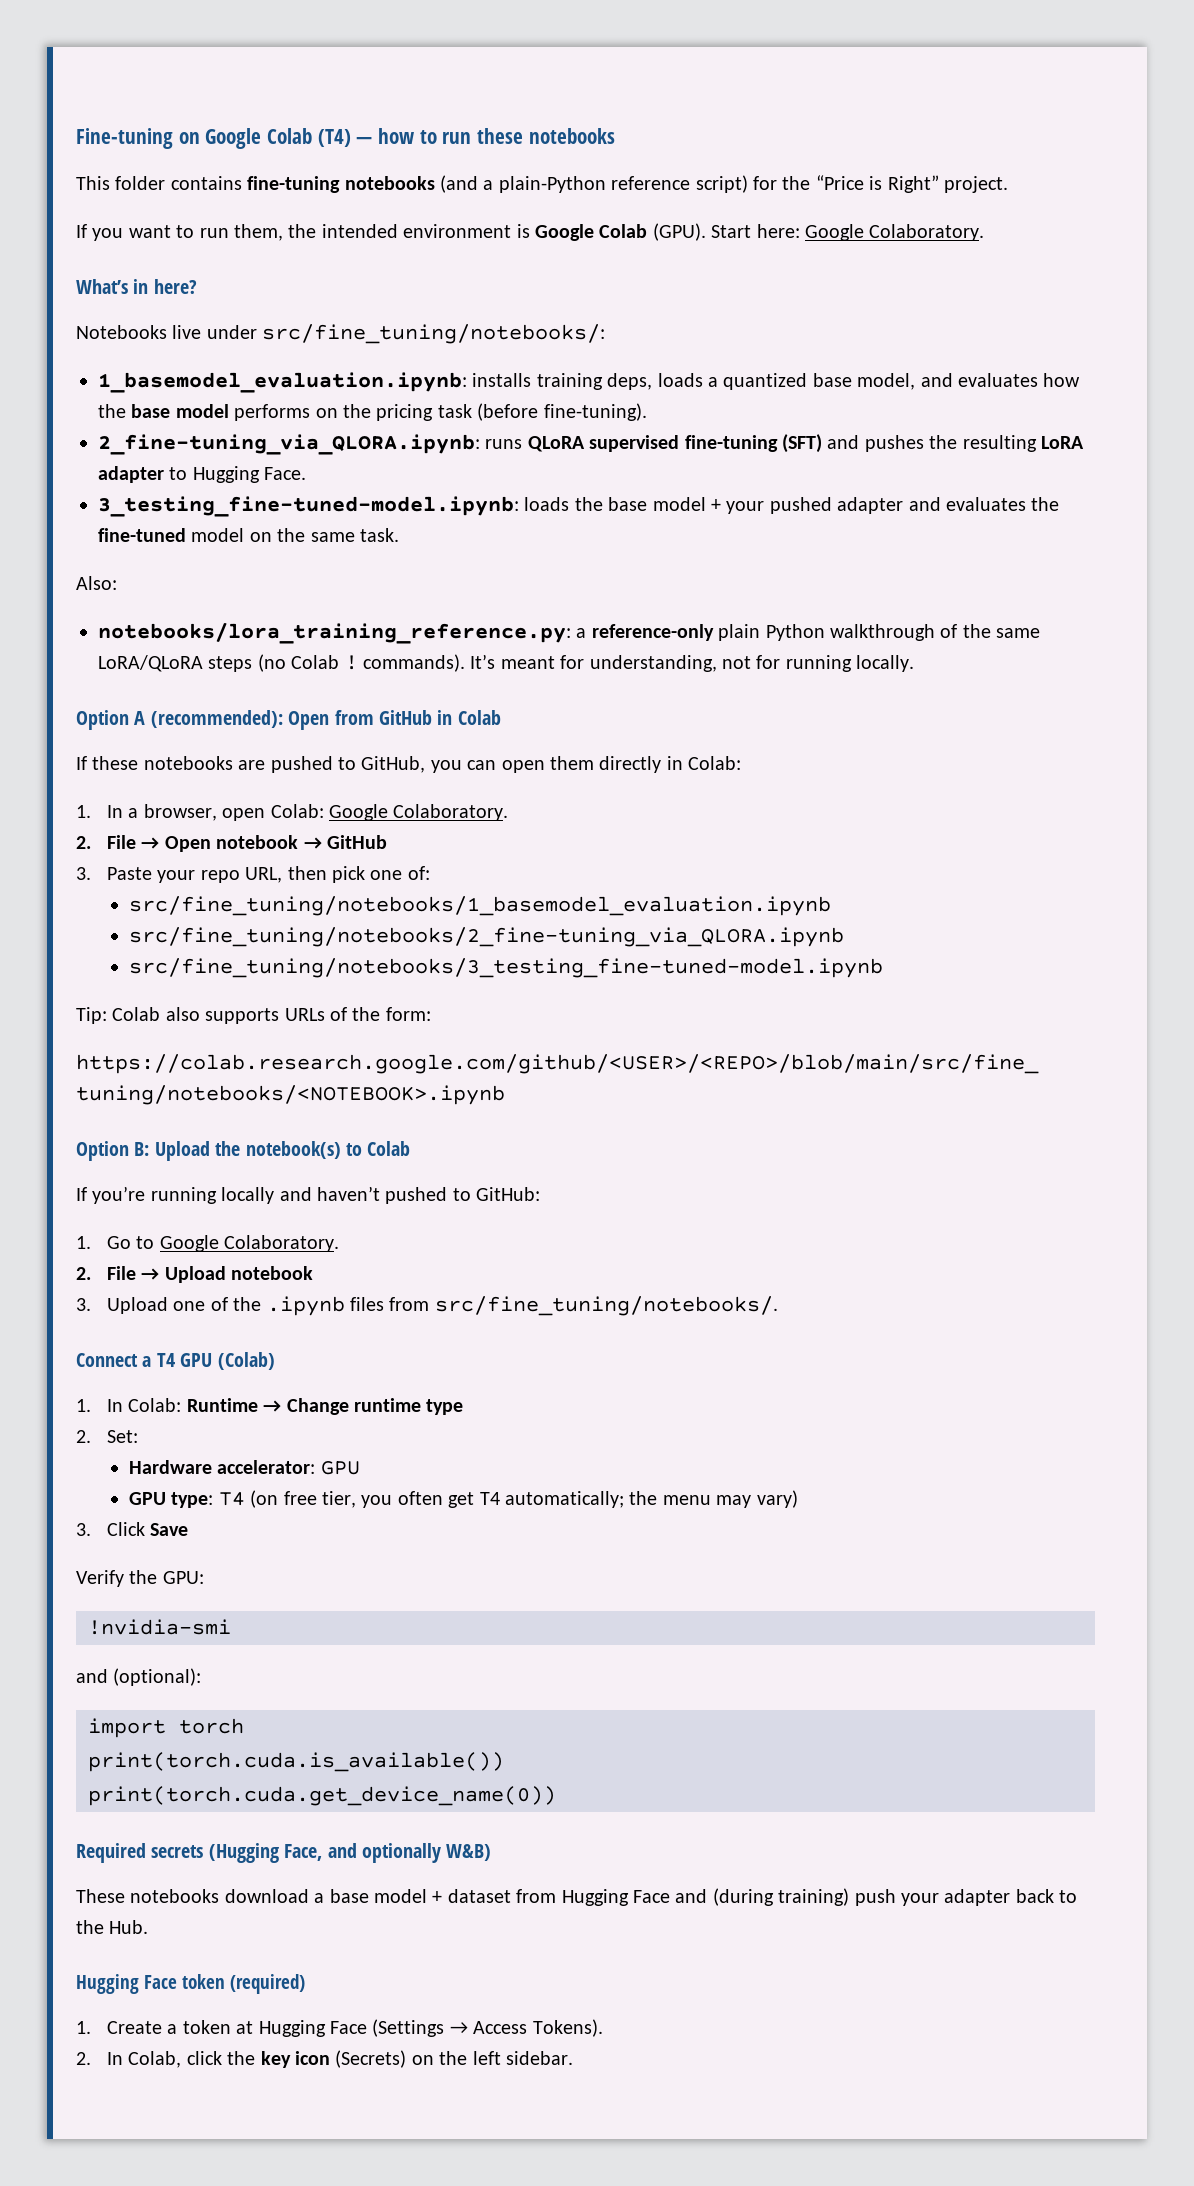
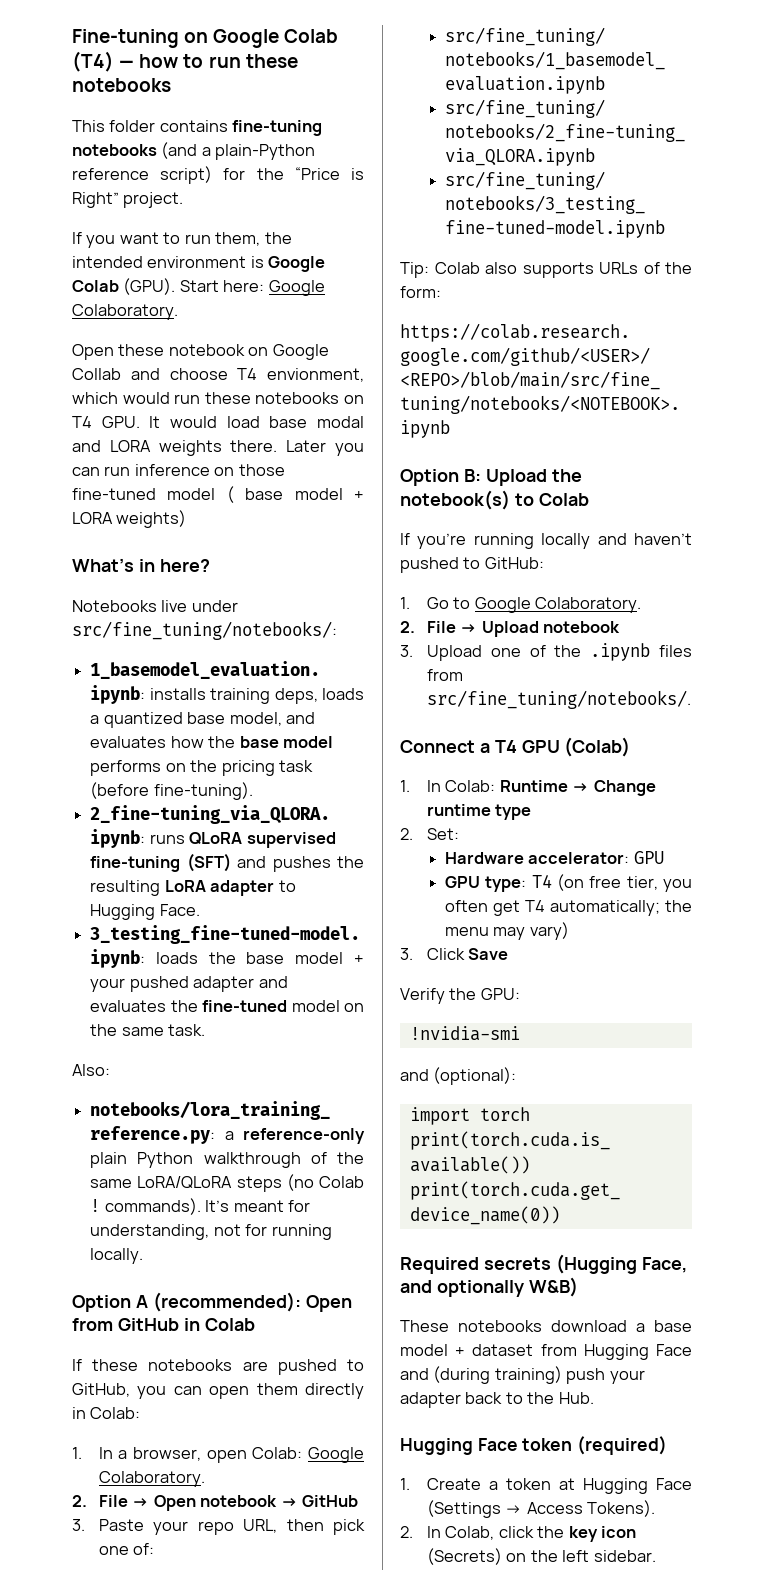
+ Open these notebook on Google Collab and choose T4 envionment, which would run these notebooks on T4 GPU. It would load base modal and LORA weights there. Later you can run inference on those fine-tuned model ( base model + LORA weights)

